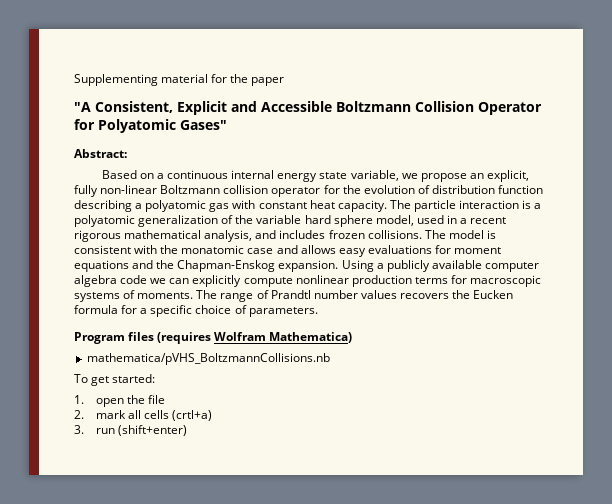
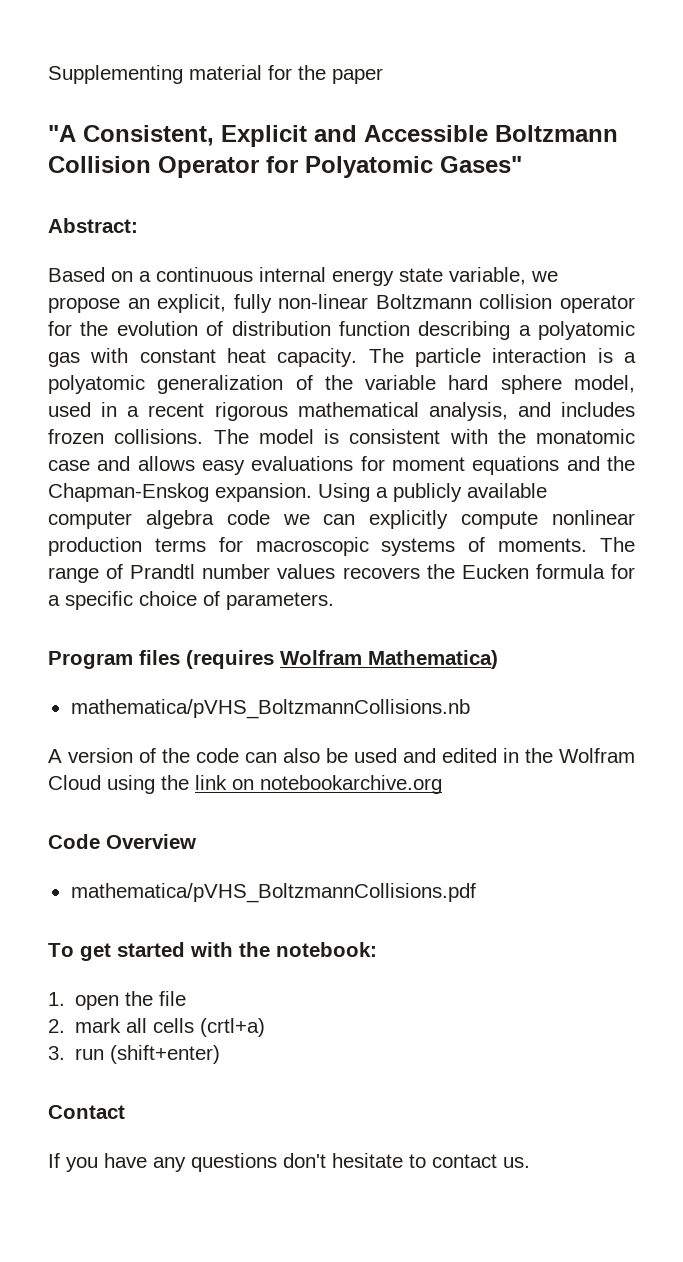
- To get started:
+ A version of the code can also be used and edited in the Wolfram Cloud using the link on notebookarchive.org
+ Code Overview
+ mathematica/pVHS_BoltzmannCollisions.pdf
+ To get started with the notebook:
+ Contact
+ If you have any questions don't hesitate to contact us.

